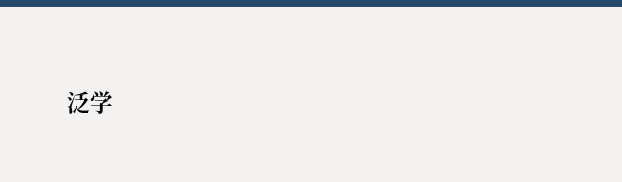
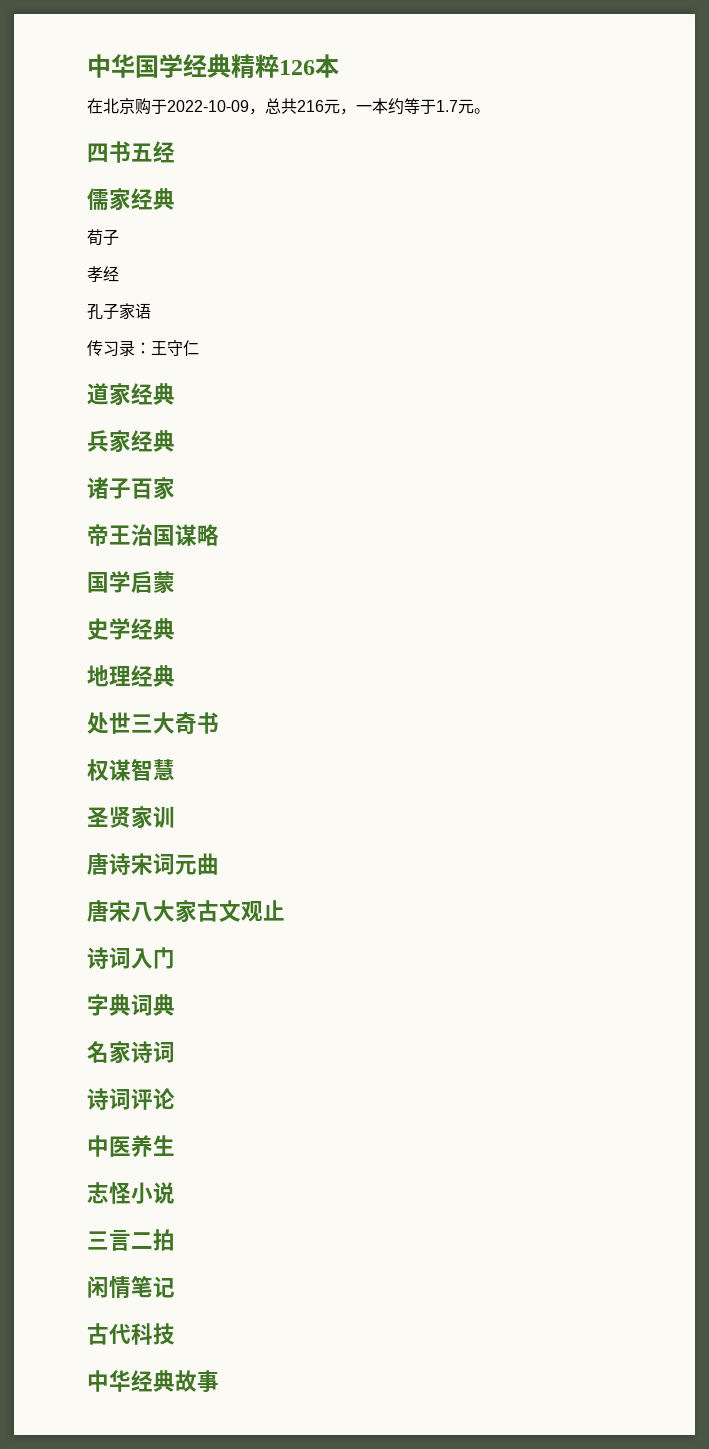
- 泛学
+ 中华国学经典精粹126本
+ 在北京购于2022-10-09，总共216元，一本约等于1.7元。
+ 四书五经
+ 儒家经典
+ 荀子
+ 孝经
+ 孔子家语
+ 传习录：王守仁
+ 道家经典
+ 兵家经典
+ 诸子百家
+ 帝王治国谋略
+ 国学启蒙
+ 史学经典
+ 地理经典
+ 处世三大奇书
+ 权谋智慧
+ 圣贤家训
+ 唐诗宋词元曲
+ 唐宋八大家古文观止
+ 诗词入门
+ 字典词典
+ 名家诗词
+ 诗词评论
+ 中医养生
+ 志怪小说
+ 三言二拍
+ 闲情笔记
+ 古代科技
+ 中华经典故事

